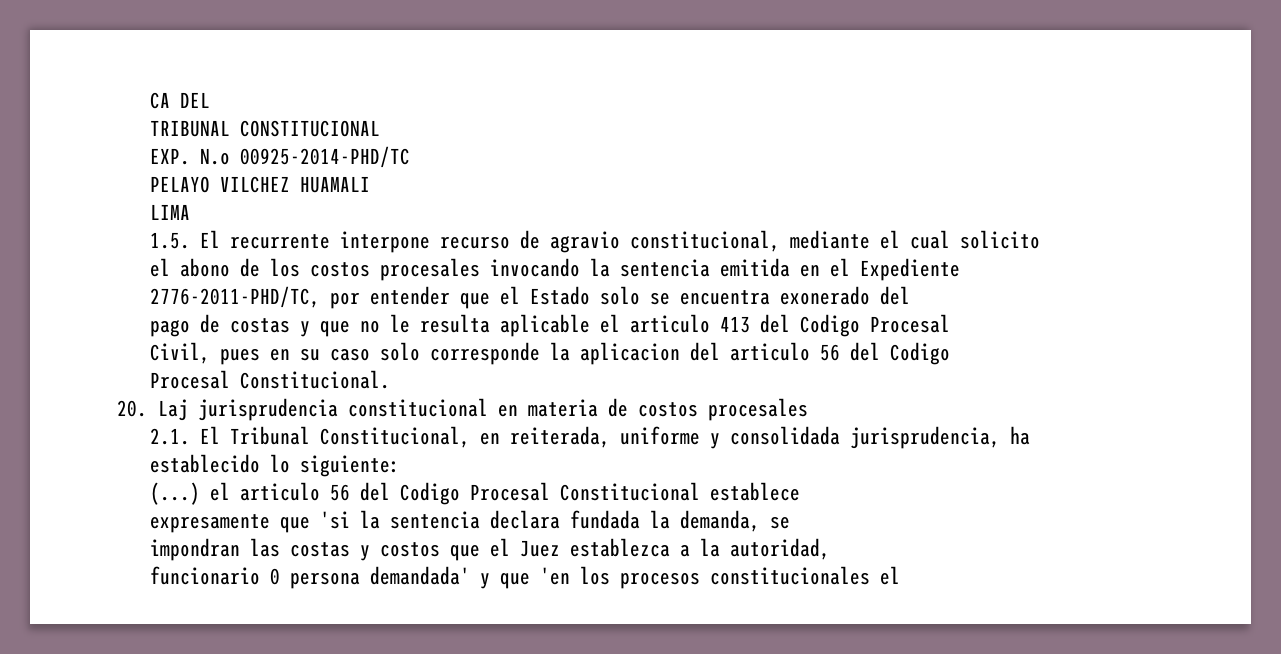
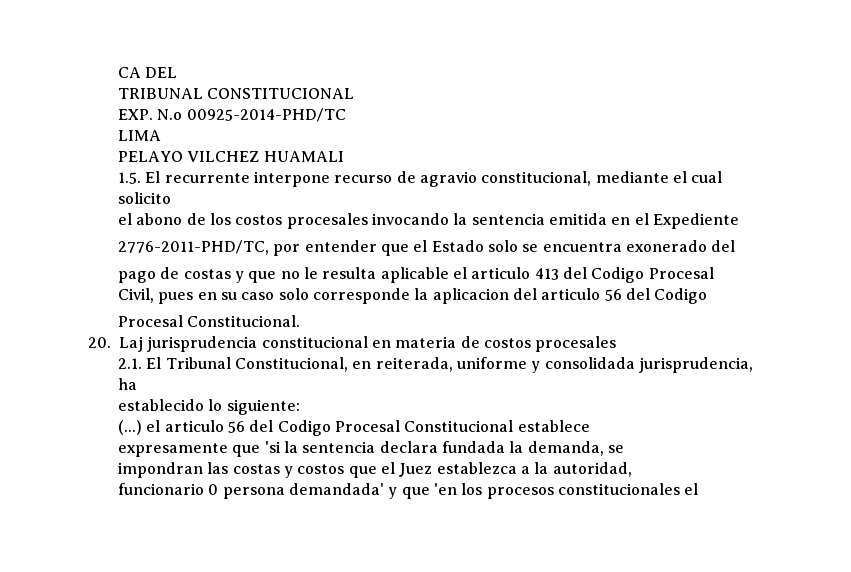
+ LIMA
- LIMA

